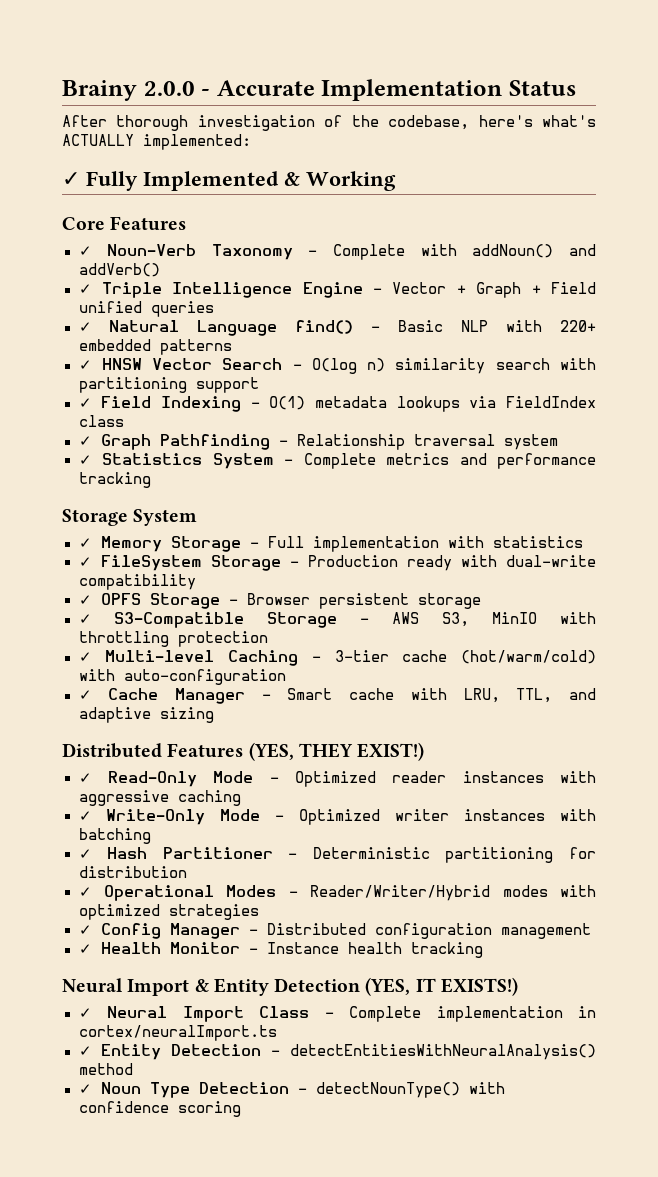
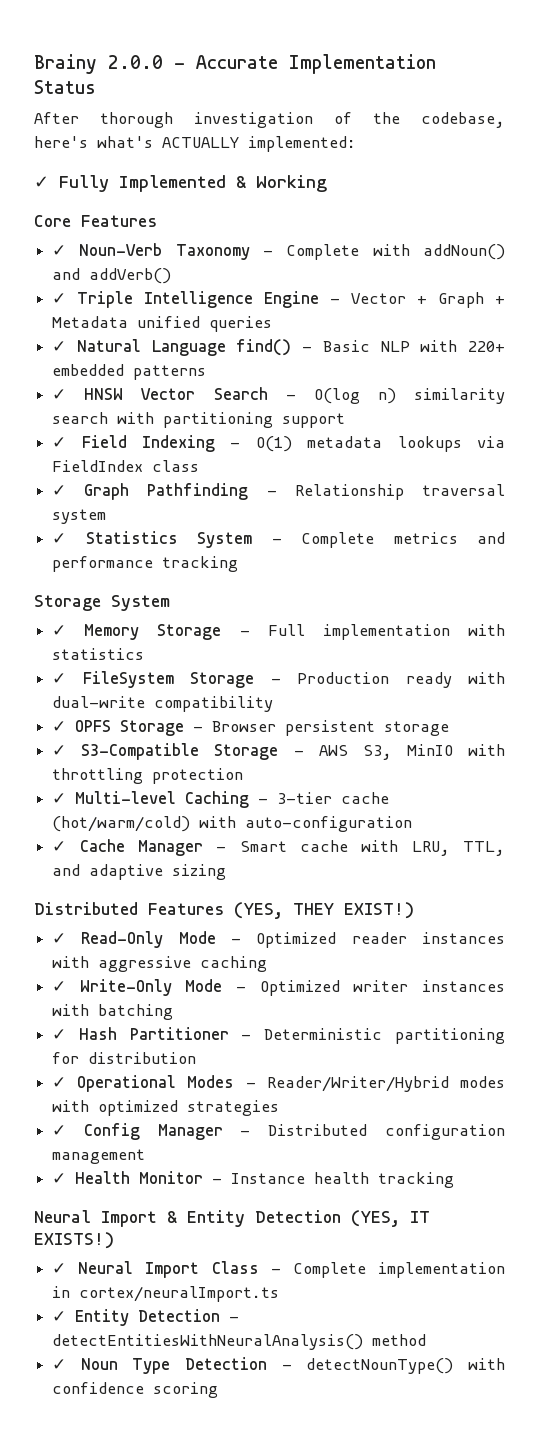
- ✓ Triple Intelligence Engine - Vector + Graph + Field unified queries
+ ✓ Triple Intelligence Engine - Vector + Graph + Metadata unified queries

